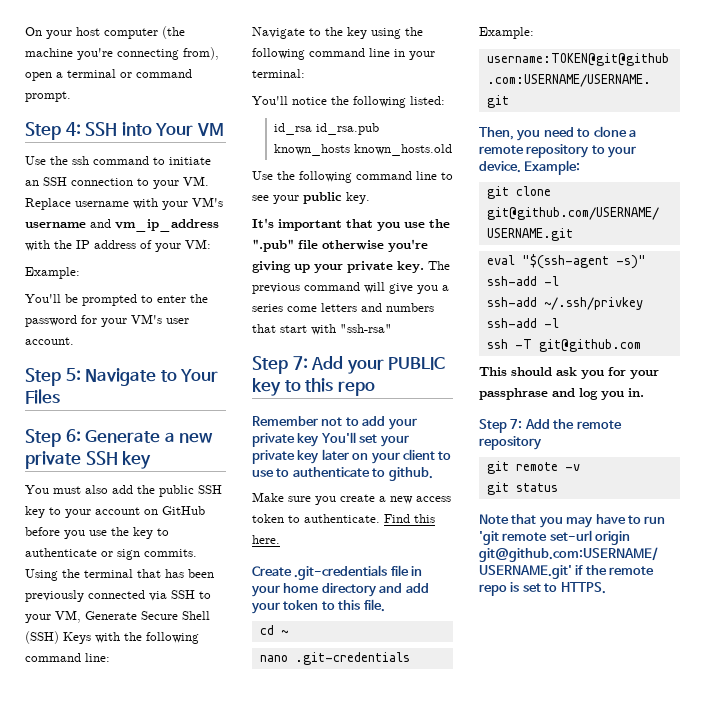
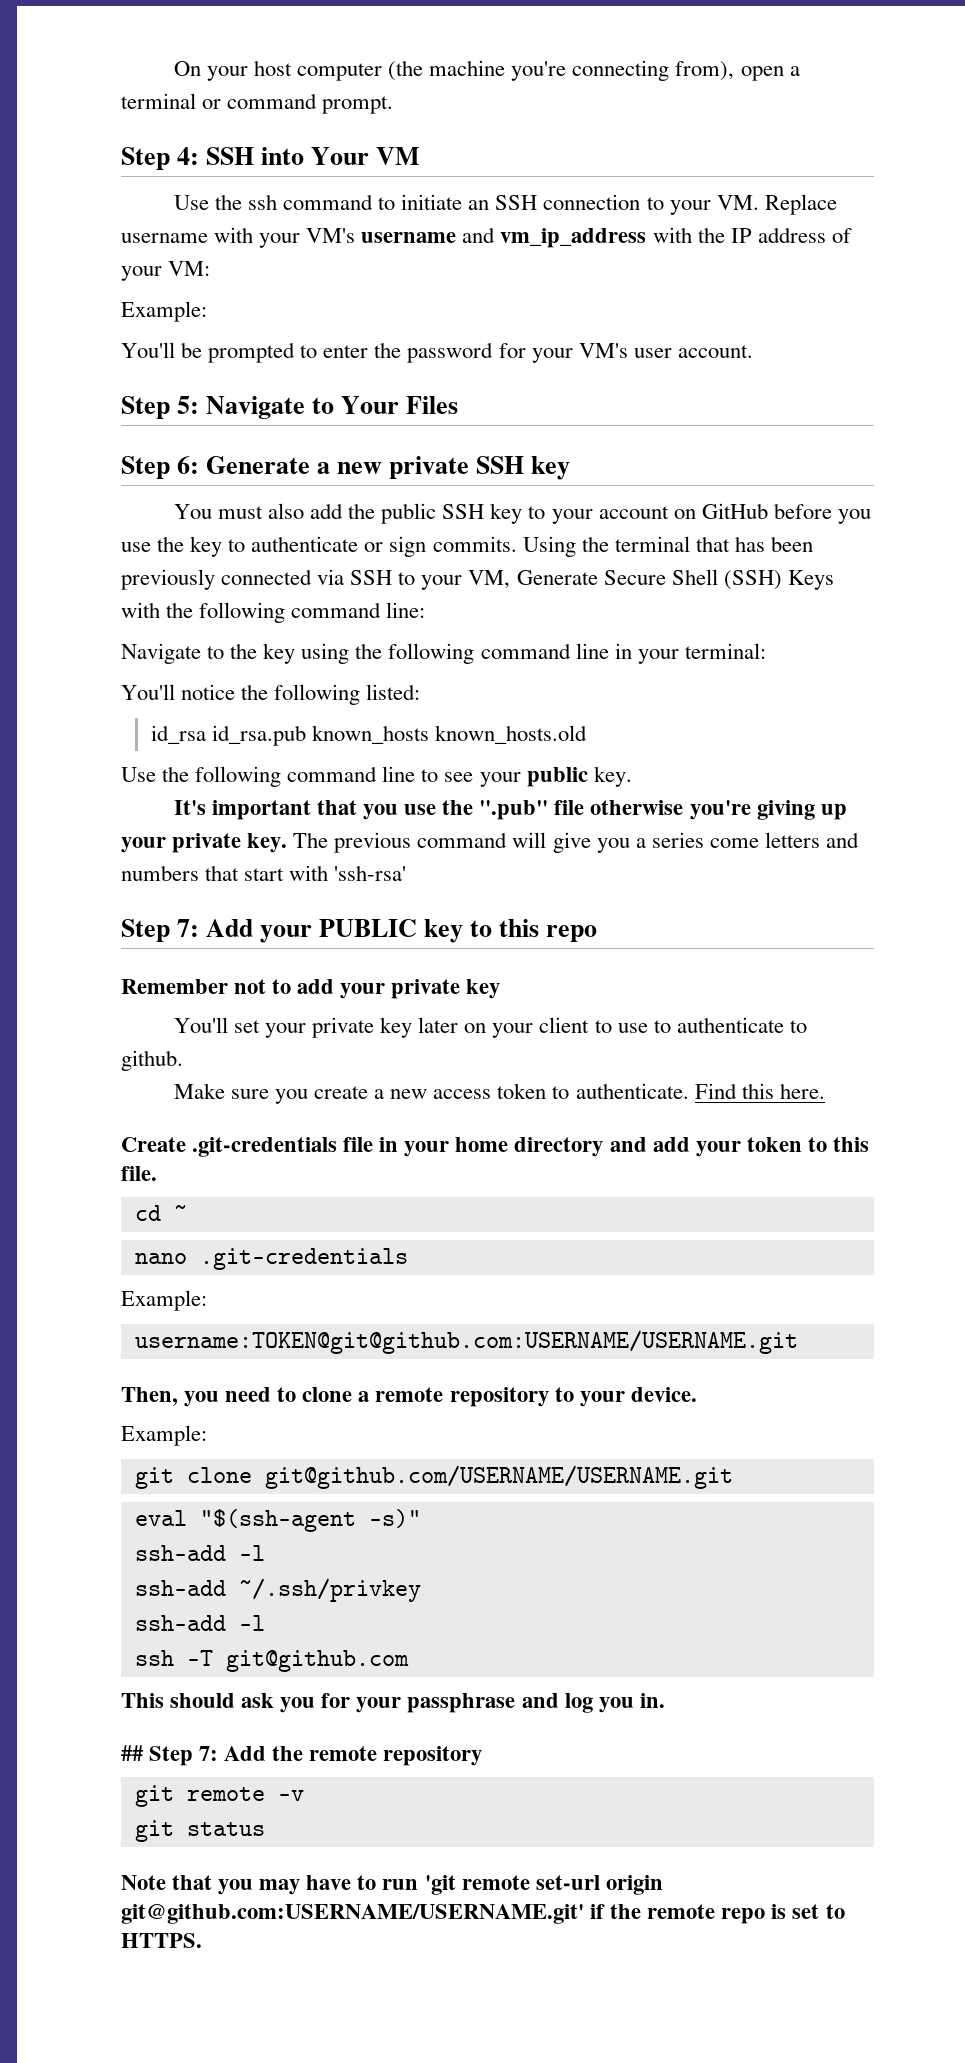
- The previous command will give you a series come letters and numbers that start with "ssh-rsa"
+ The previous command will give you a series come letters and numbers that start with 'ssh-rsa'
- Remember not to add your private key You'll set your private key later on your client to use to authenticate to github.
+ Remember not to add your private key
+ You'll set your private key later on your client to use to authenticate to github.
- Then, you need to clone a remote repository to your device. Example:
+ Then, you need to clone a remote repository to your device.
+ Example:
- Step 7: Add the remote repository
+ ## Step 7: Add the remote repository

